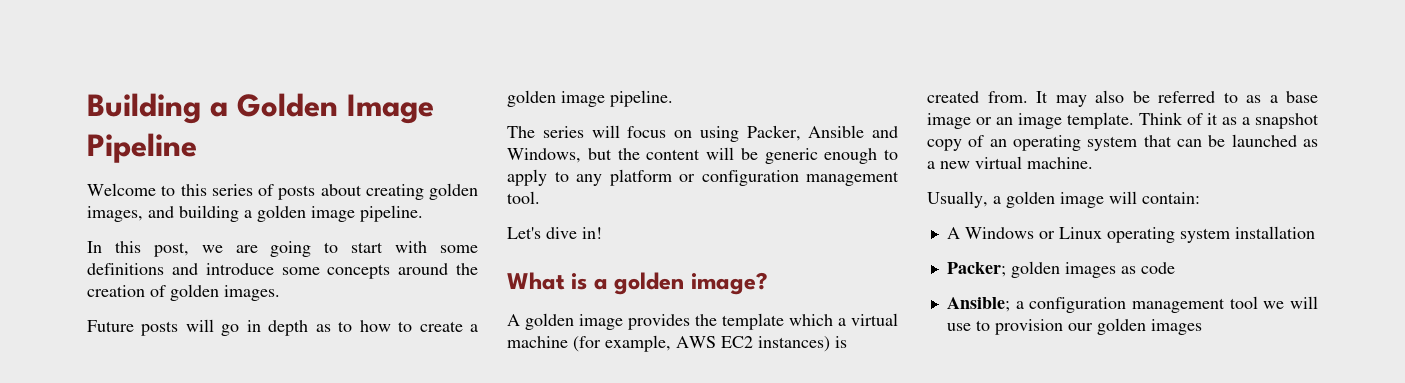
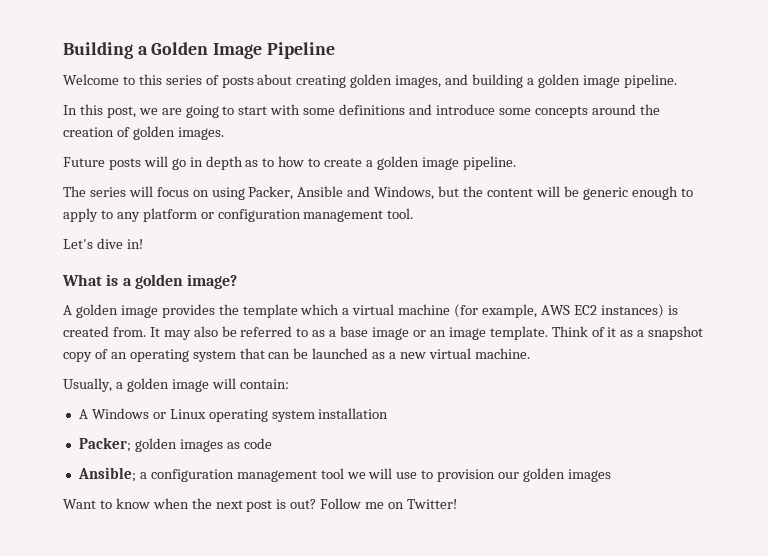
+ Want to know when the next post is out? Follow me on Twitter!

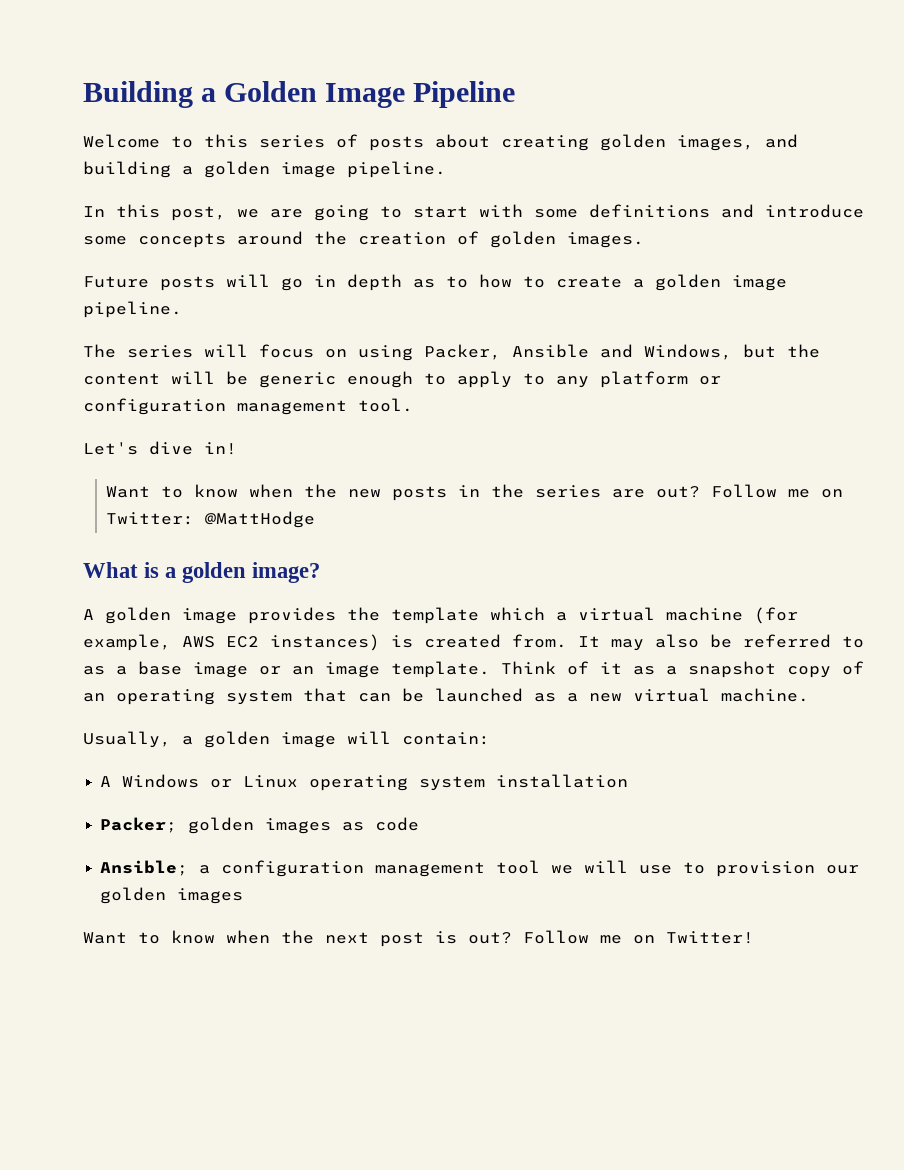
+ Want to know when the new posts in the series are out? Follow me on Twitter: @MattHodge

